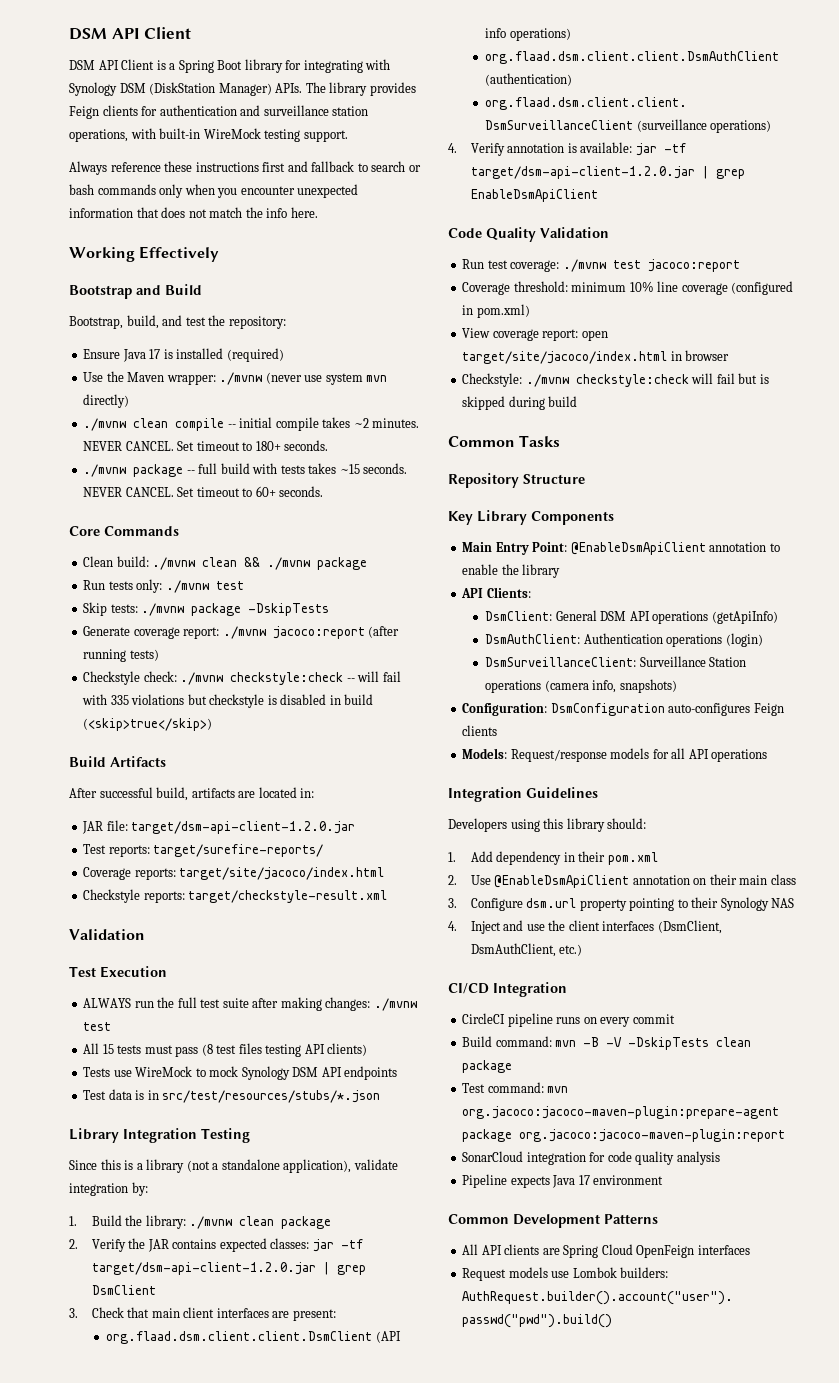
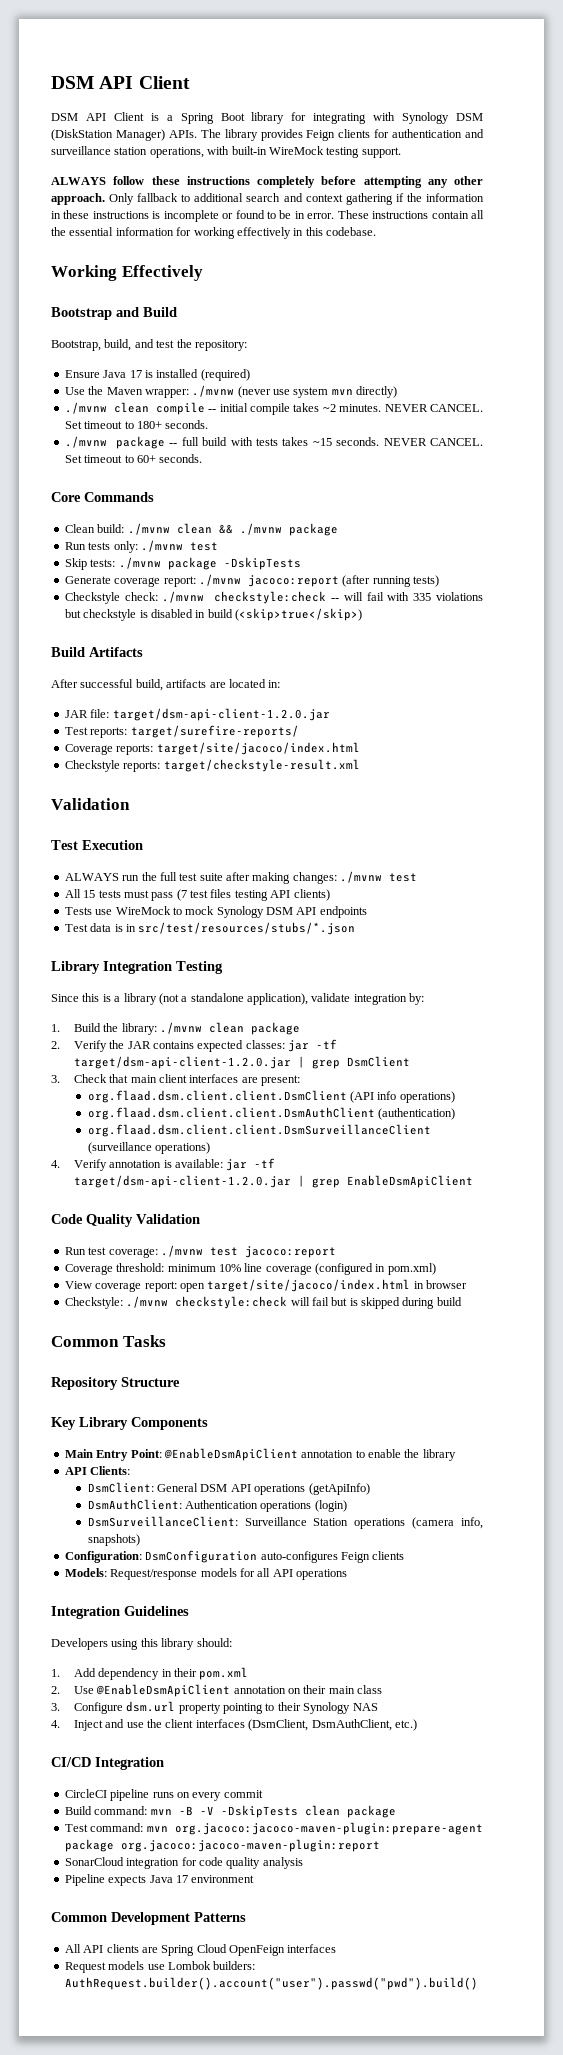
- Always reference these instructions first and fallback to search or bash commands only when you encounter unexpected information that does not match the info here.
+ ALWAYS follow these instructions completely before attempting any other approach. Only fallback to additional search and context gathering if the information in these instructions is incomplete or found to be in error. These instructions contain all the essential information for working effectively in this codebase.
- All 15 tests must pass (8 test files testing API clients)
+ All 15 tests must pass (7 test files testing API clients)

